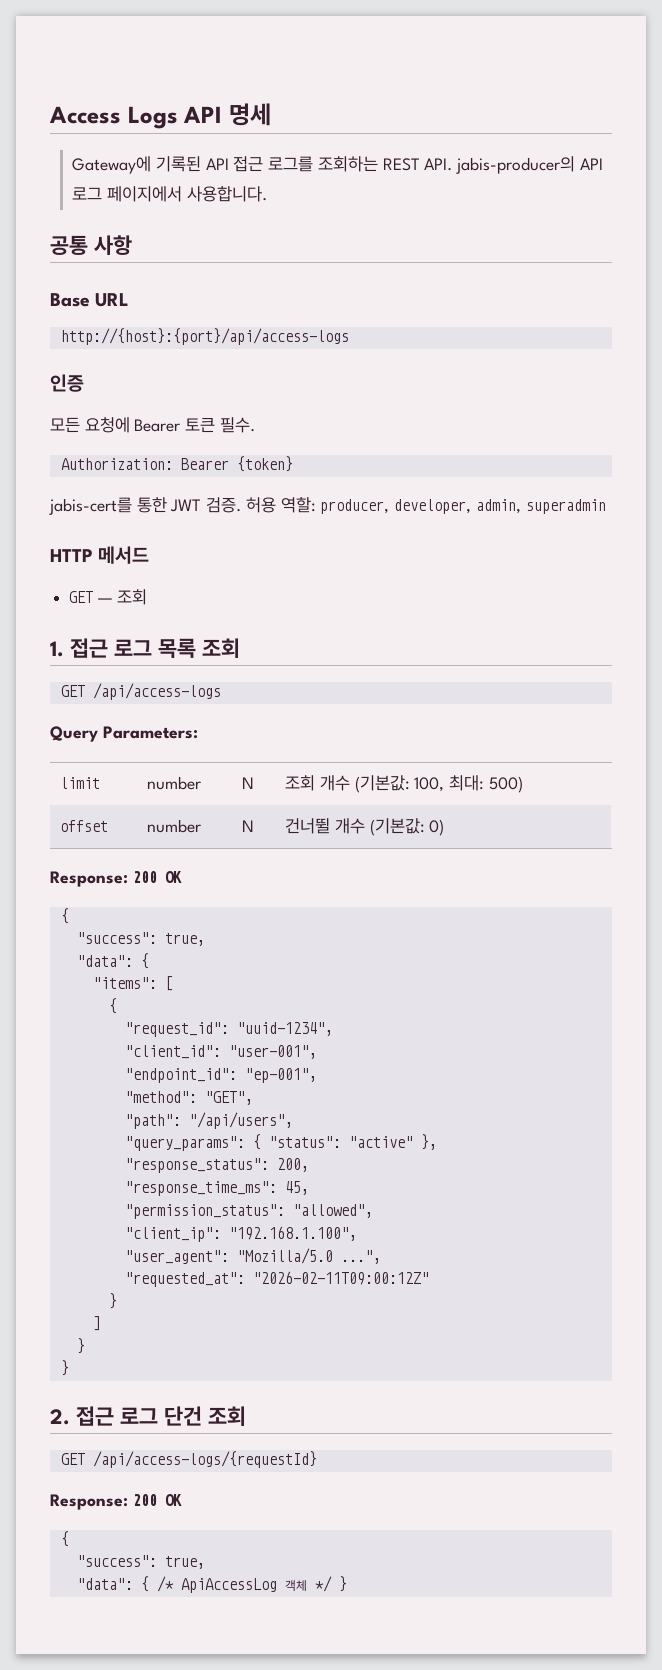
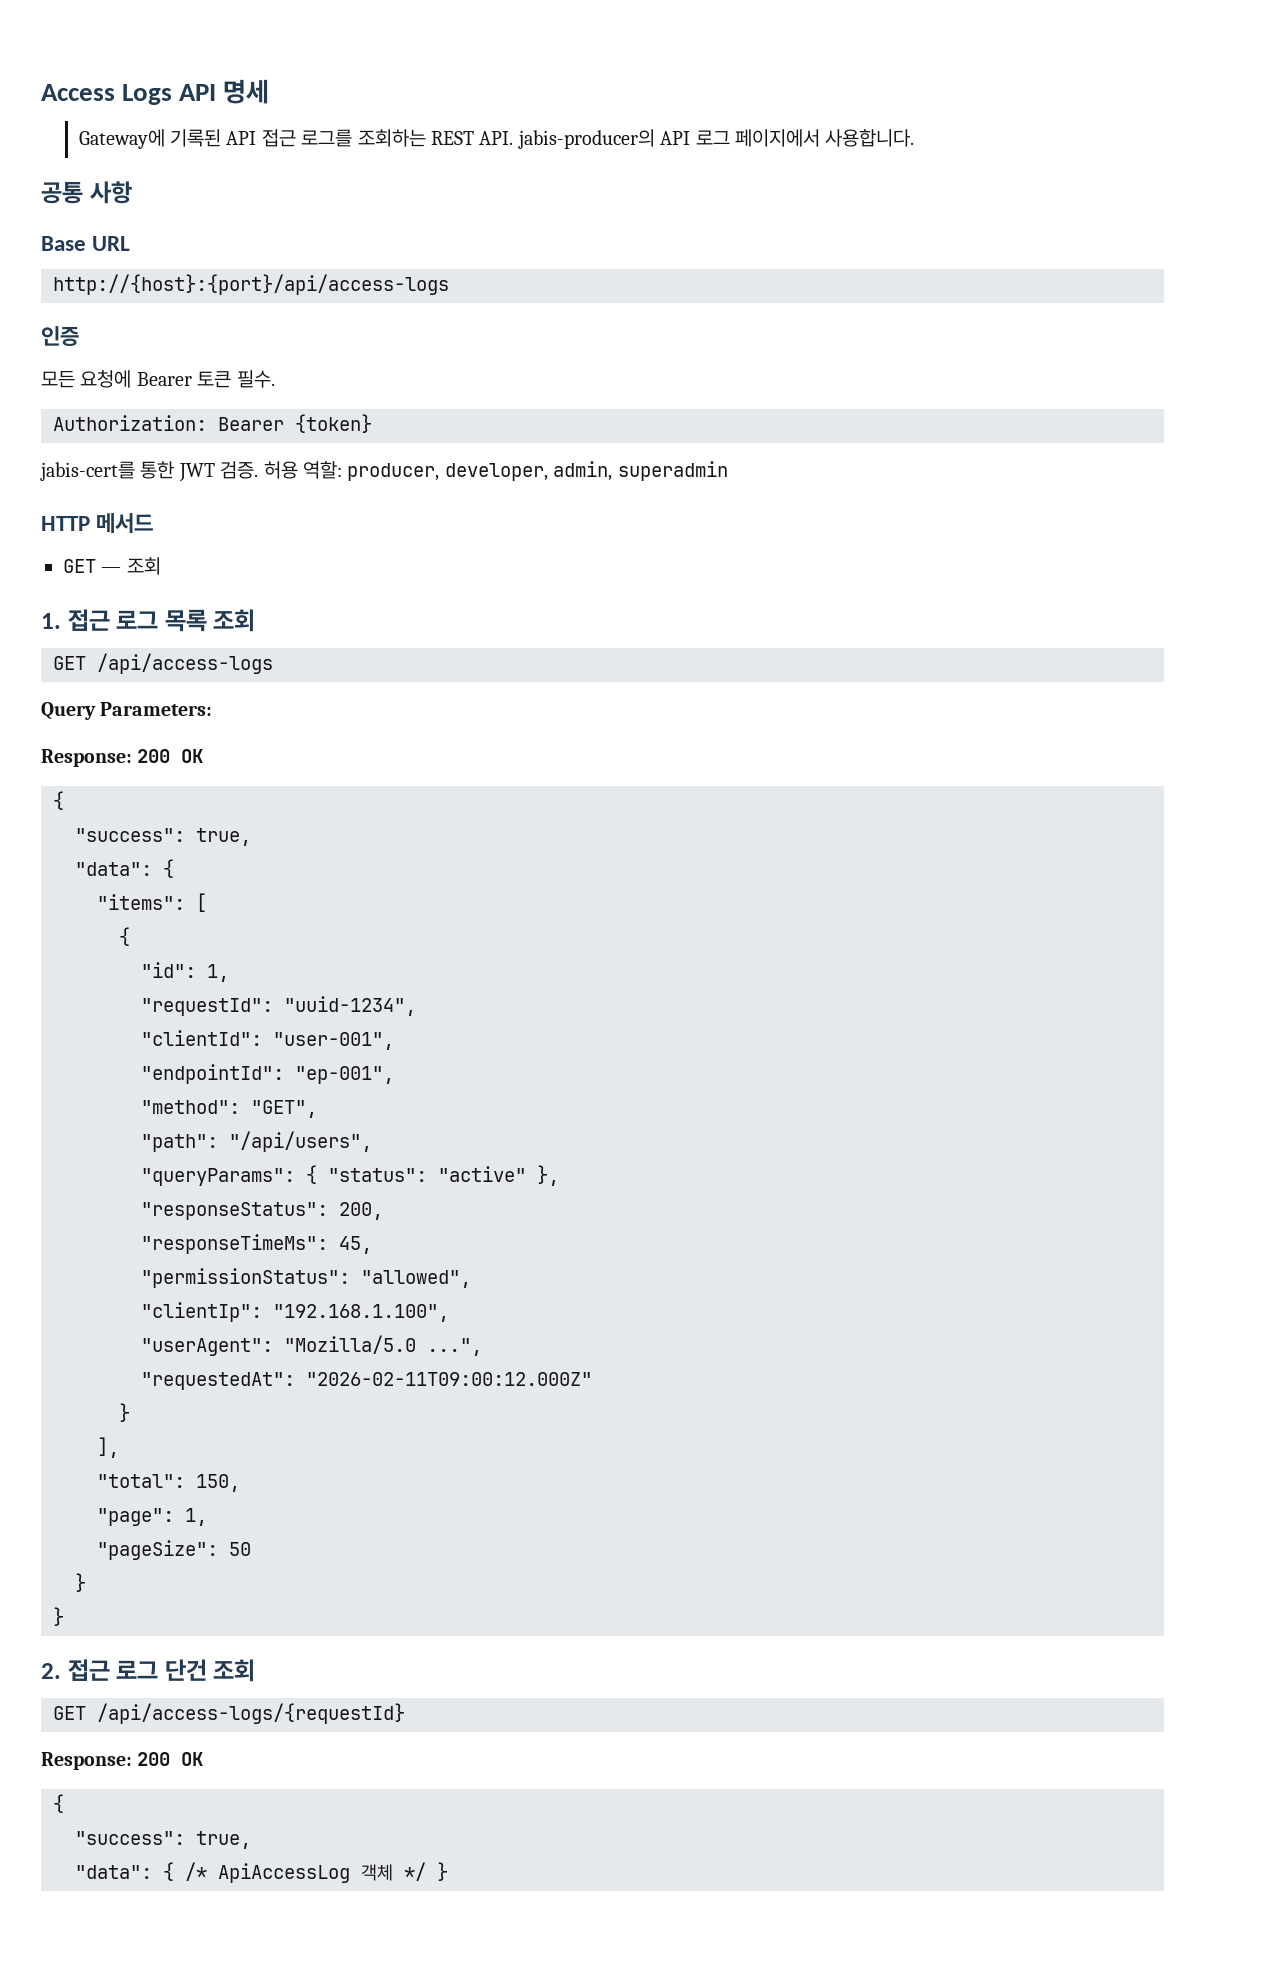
- limit | number | N | 조회 개수 (기본값: 100, 최대: 500)
- offset | number | N | 건너뛸 개수 (기본값: 0)
- "request_id": "uuid-1234",
+ "id": 1,
+ "requestId": "uuid-1234",
- "client_id": "user-001",
+ "clientId": "user-001",
- "endpoint_id": "ep-001",
+ "endpointId": "ep-001",
- "query_params": { "status": "active" },
+ "queryParams": { "status": "active" },
- "response_status": 200,
+ "responseStatus": 200,
- "response_time_ms": 45,
+ "responseTimeMs": 45,
- "permission_status": "allowed",
+ "permissionStatus": "allowed",
- "client_ip": "192.168.1.100",
+ "clientIp": "192.168.1.100",
- "user_agent": "Mozilla/5.0 ...",
+ "userAgent": "Mozilla/5.0 ...",
- "requested_at": "2026-02-11T09:00:12Z"
+ "requestedAt": "2026-02-11T09:00:12.000Z"
  }
- ]
+ ],
+ "total": 150,
+ "page": 1,
+ "pageSize": 50

